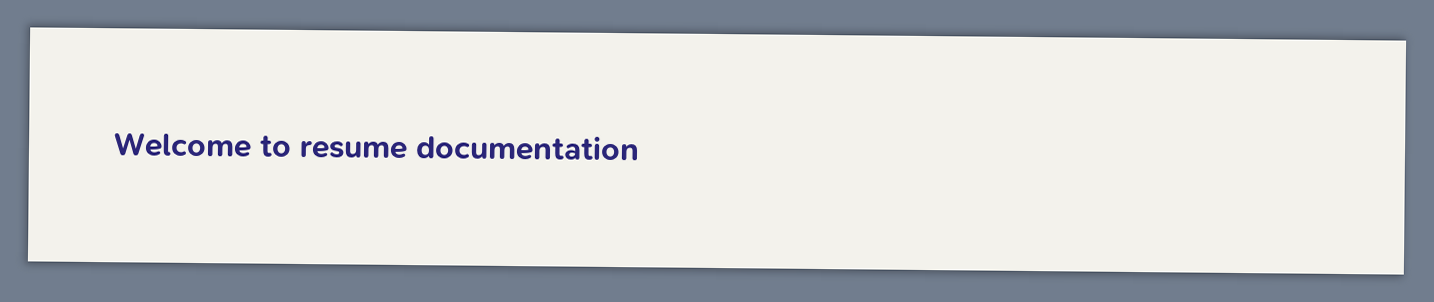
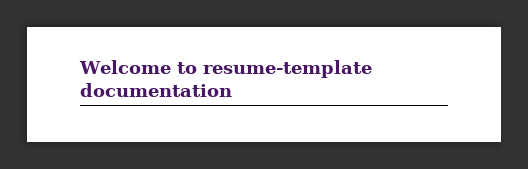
- Welcome to resume documentation
+ Welcome to resume-template documentation

